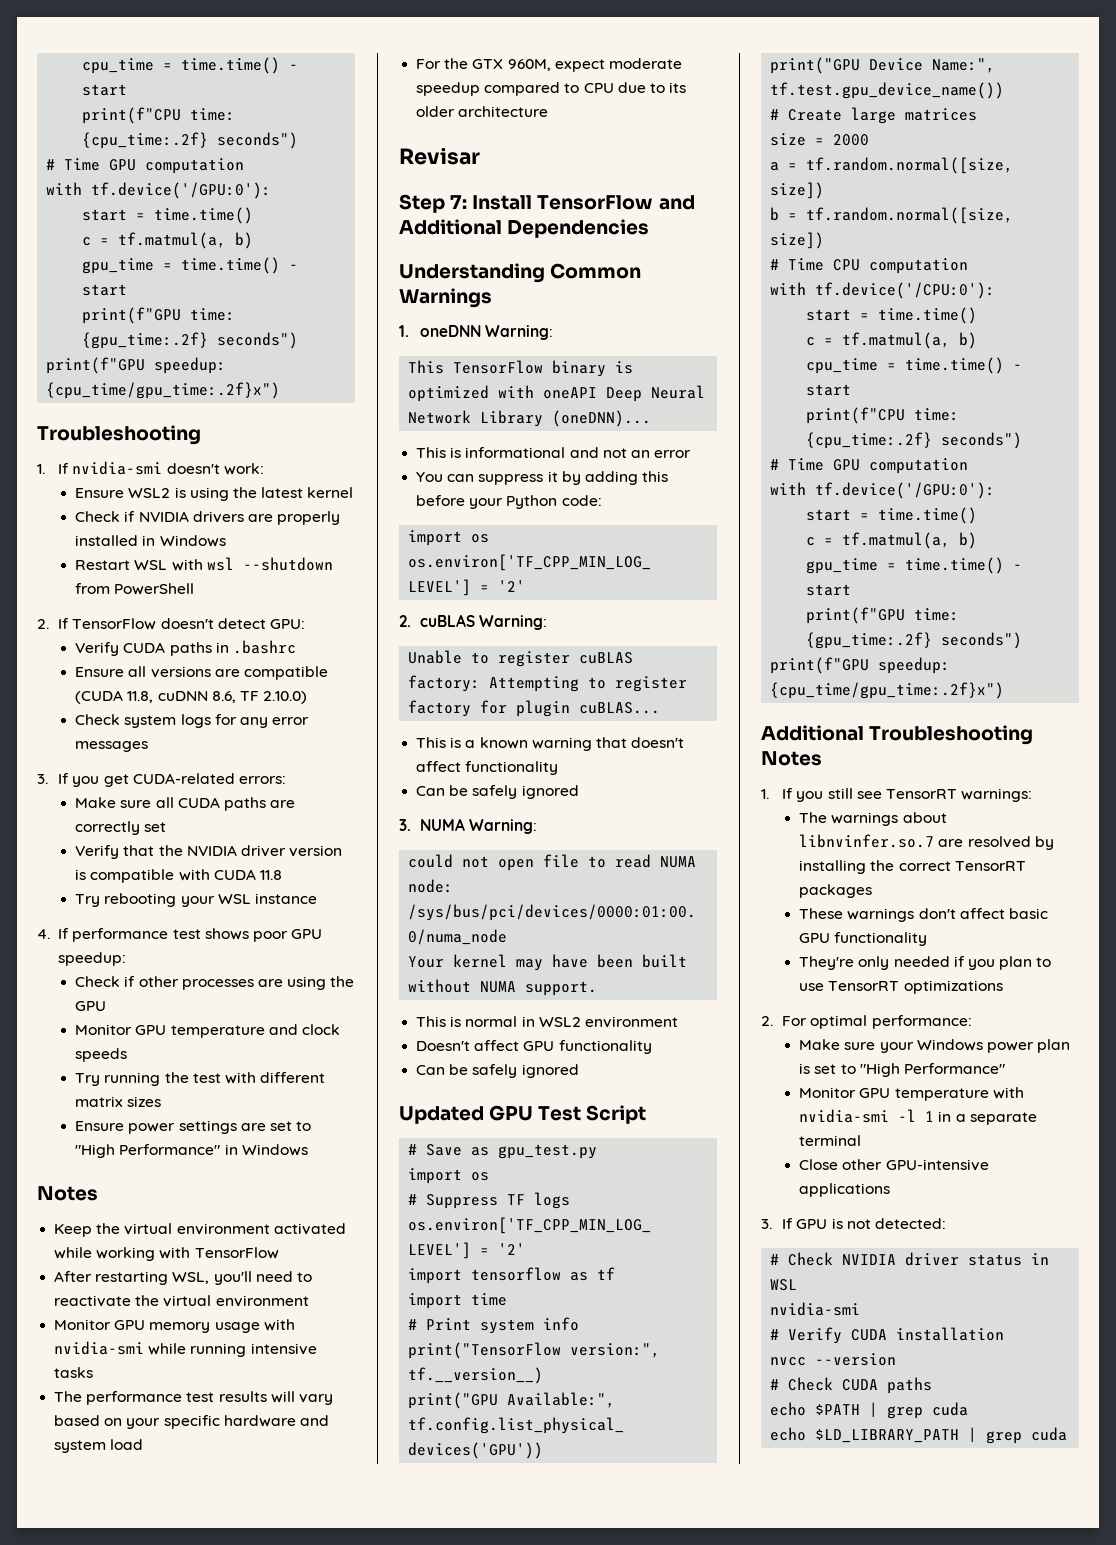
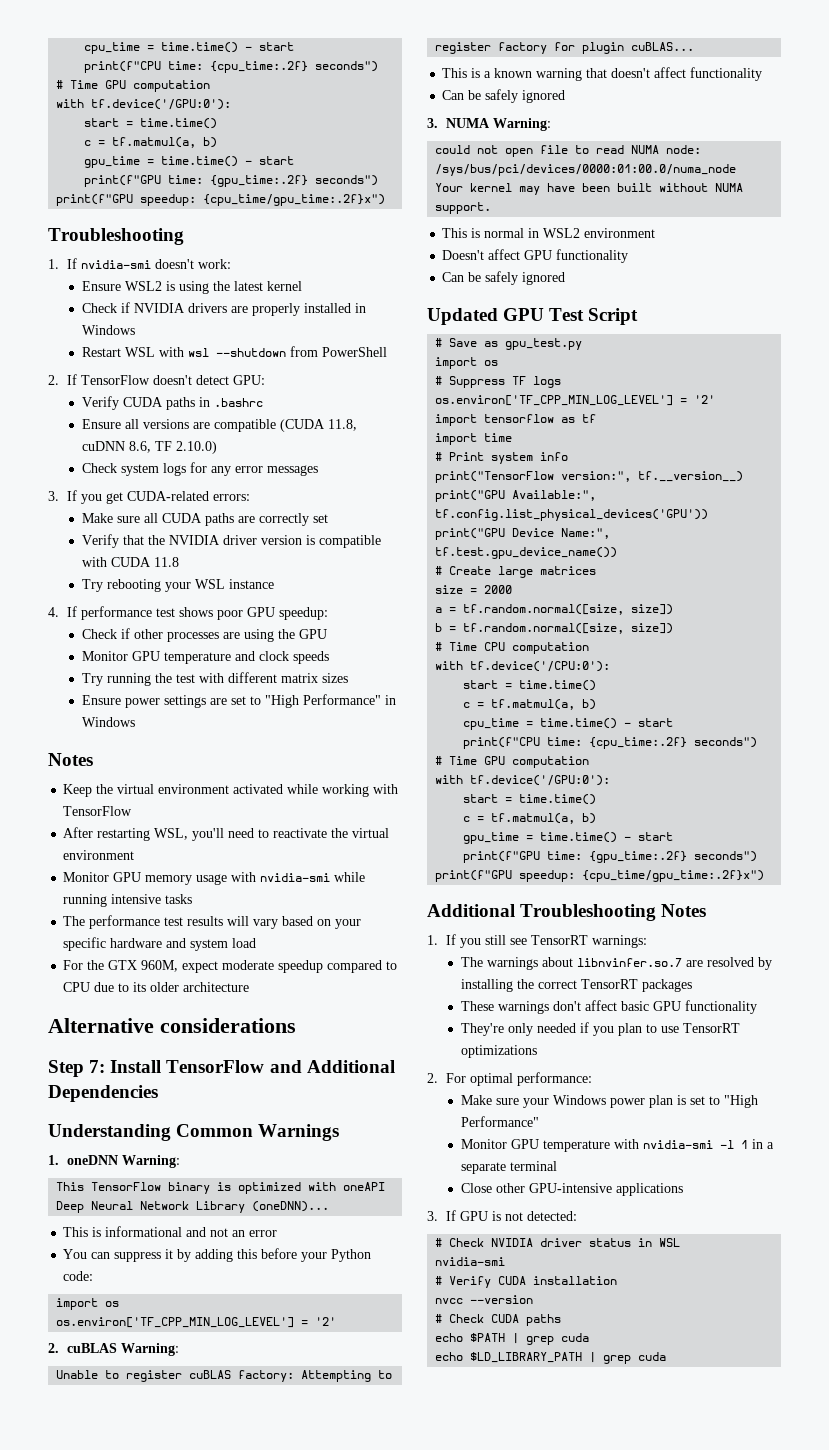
- Revisar
+ Alternative considerations

